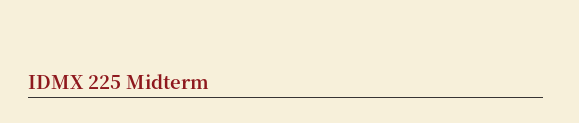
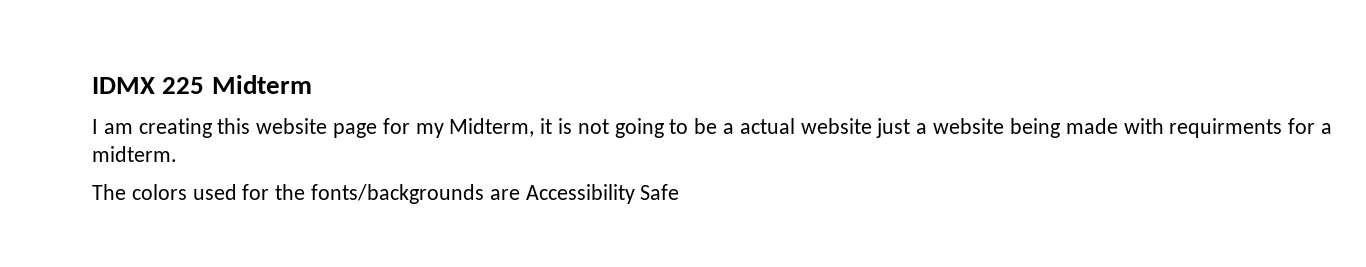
+ I am creating this website page for my Midterm, it is not going to be a actual website just a website being made with requirments for a midterm.
+ The colors used for the fonts/backgrounds are Accessibility Safe

